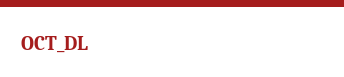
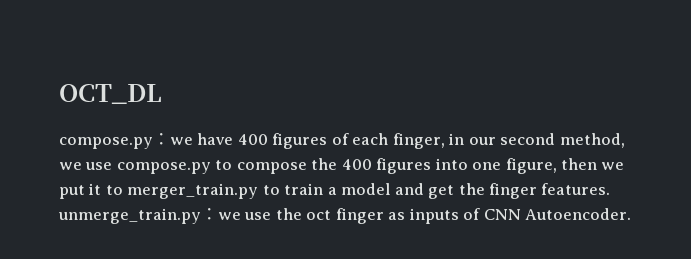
+ compose.py：we have 400 figures of each finger, in our second method, we use compose.py to compose the 400 figures into one figure, then we put it to merger_train.py to train a model and get the finger features. unmerge_train.py：we use the oct finger as inputs of CNN Autoencoder.

